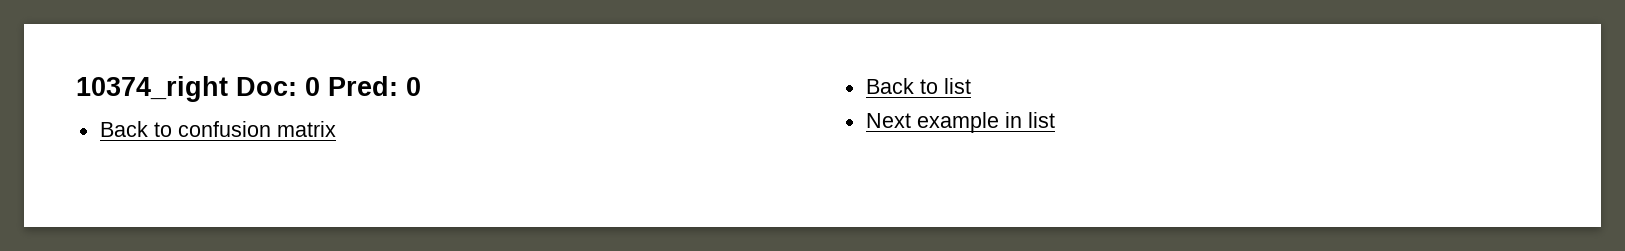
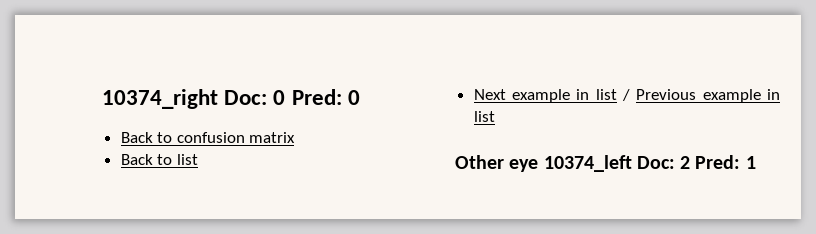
- Next example in list
+ Next example in list / Previous example in list
+ Other eye 10374_left Doc: 2 Pred: 1

